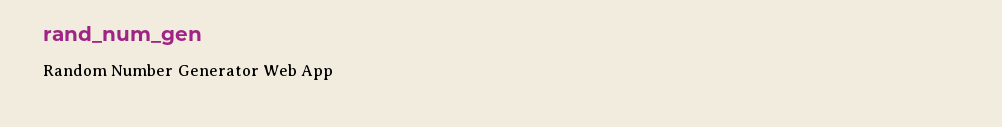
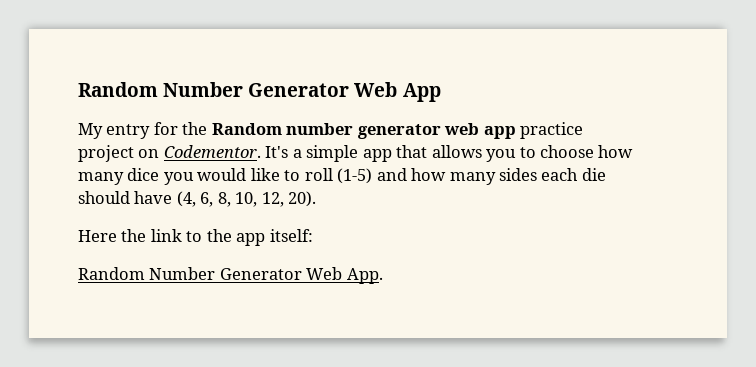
- rand_num_gen
  Random Number Generator Web App
+ My entry for the Random number generator web app practice project on Codementor. It's a simple app that allows you to choose how many dice you would like to roll (1-5) and how many sides each die should have (4, 6, 8, 10, 12, 20).
+ Here the link to the app itself:
+ Random Number Generator Web App.

